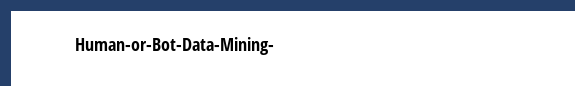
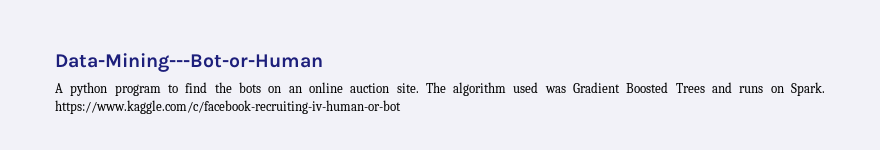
- Human-or-Bot-Data-Mining-
+ Data-Mining---Bot-or-Human
+ A python program to find the bots on an online auction site. The algorithm used was Gradient Boosted Trees and runs on Spark. https://www.kaggle.com/c/facebook-recruiting-iv-human-or-bot

